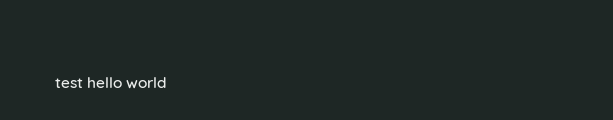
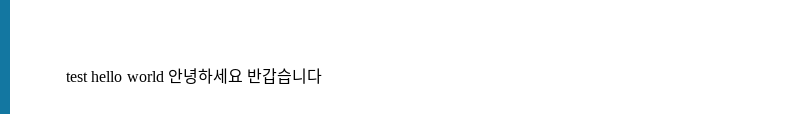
- test hello world
+ test hello world 안녕하세요 반갑습니다

